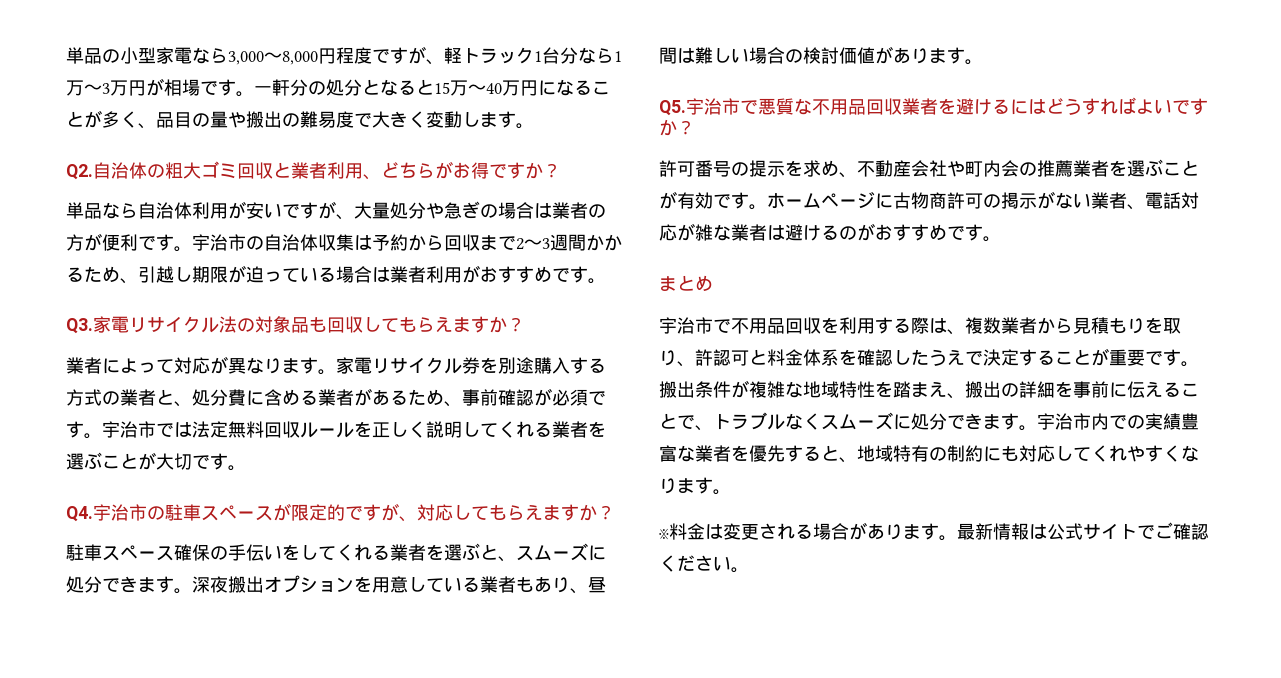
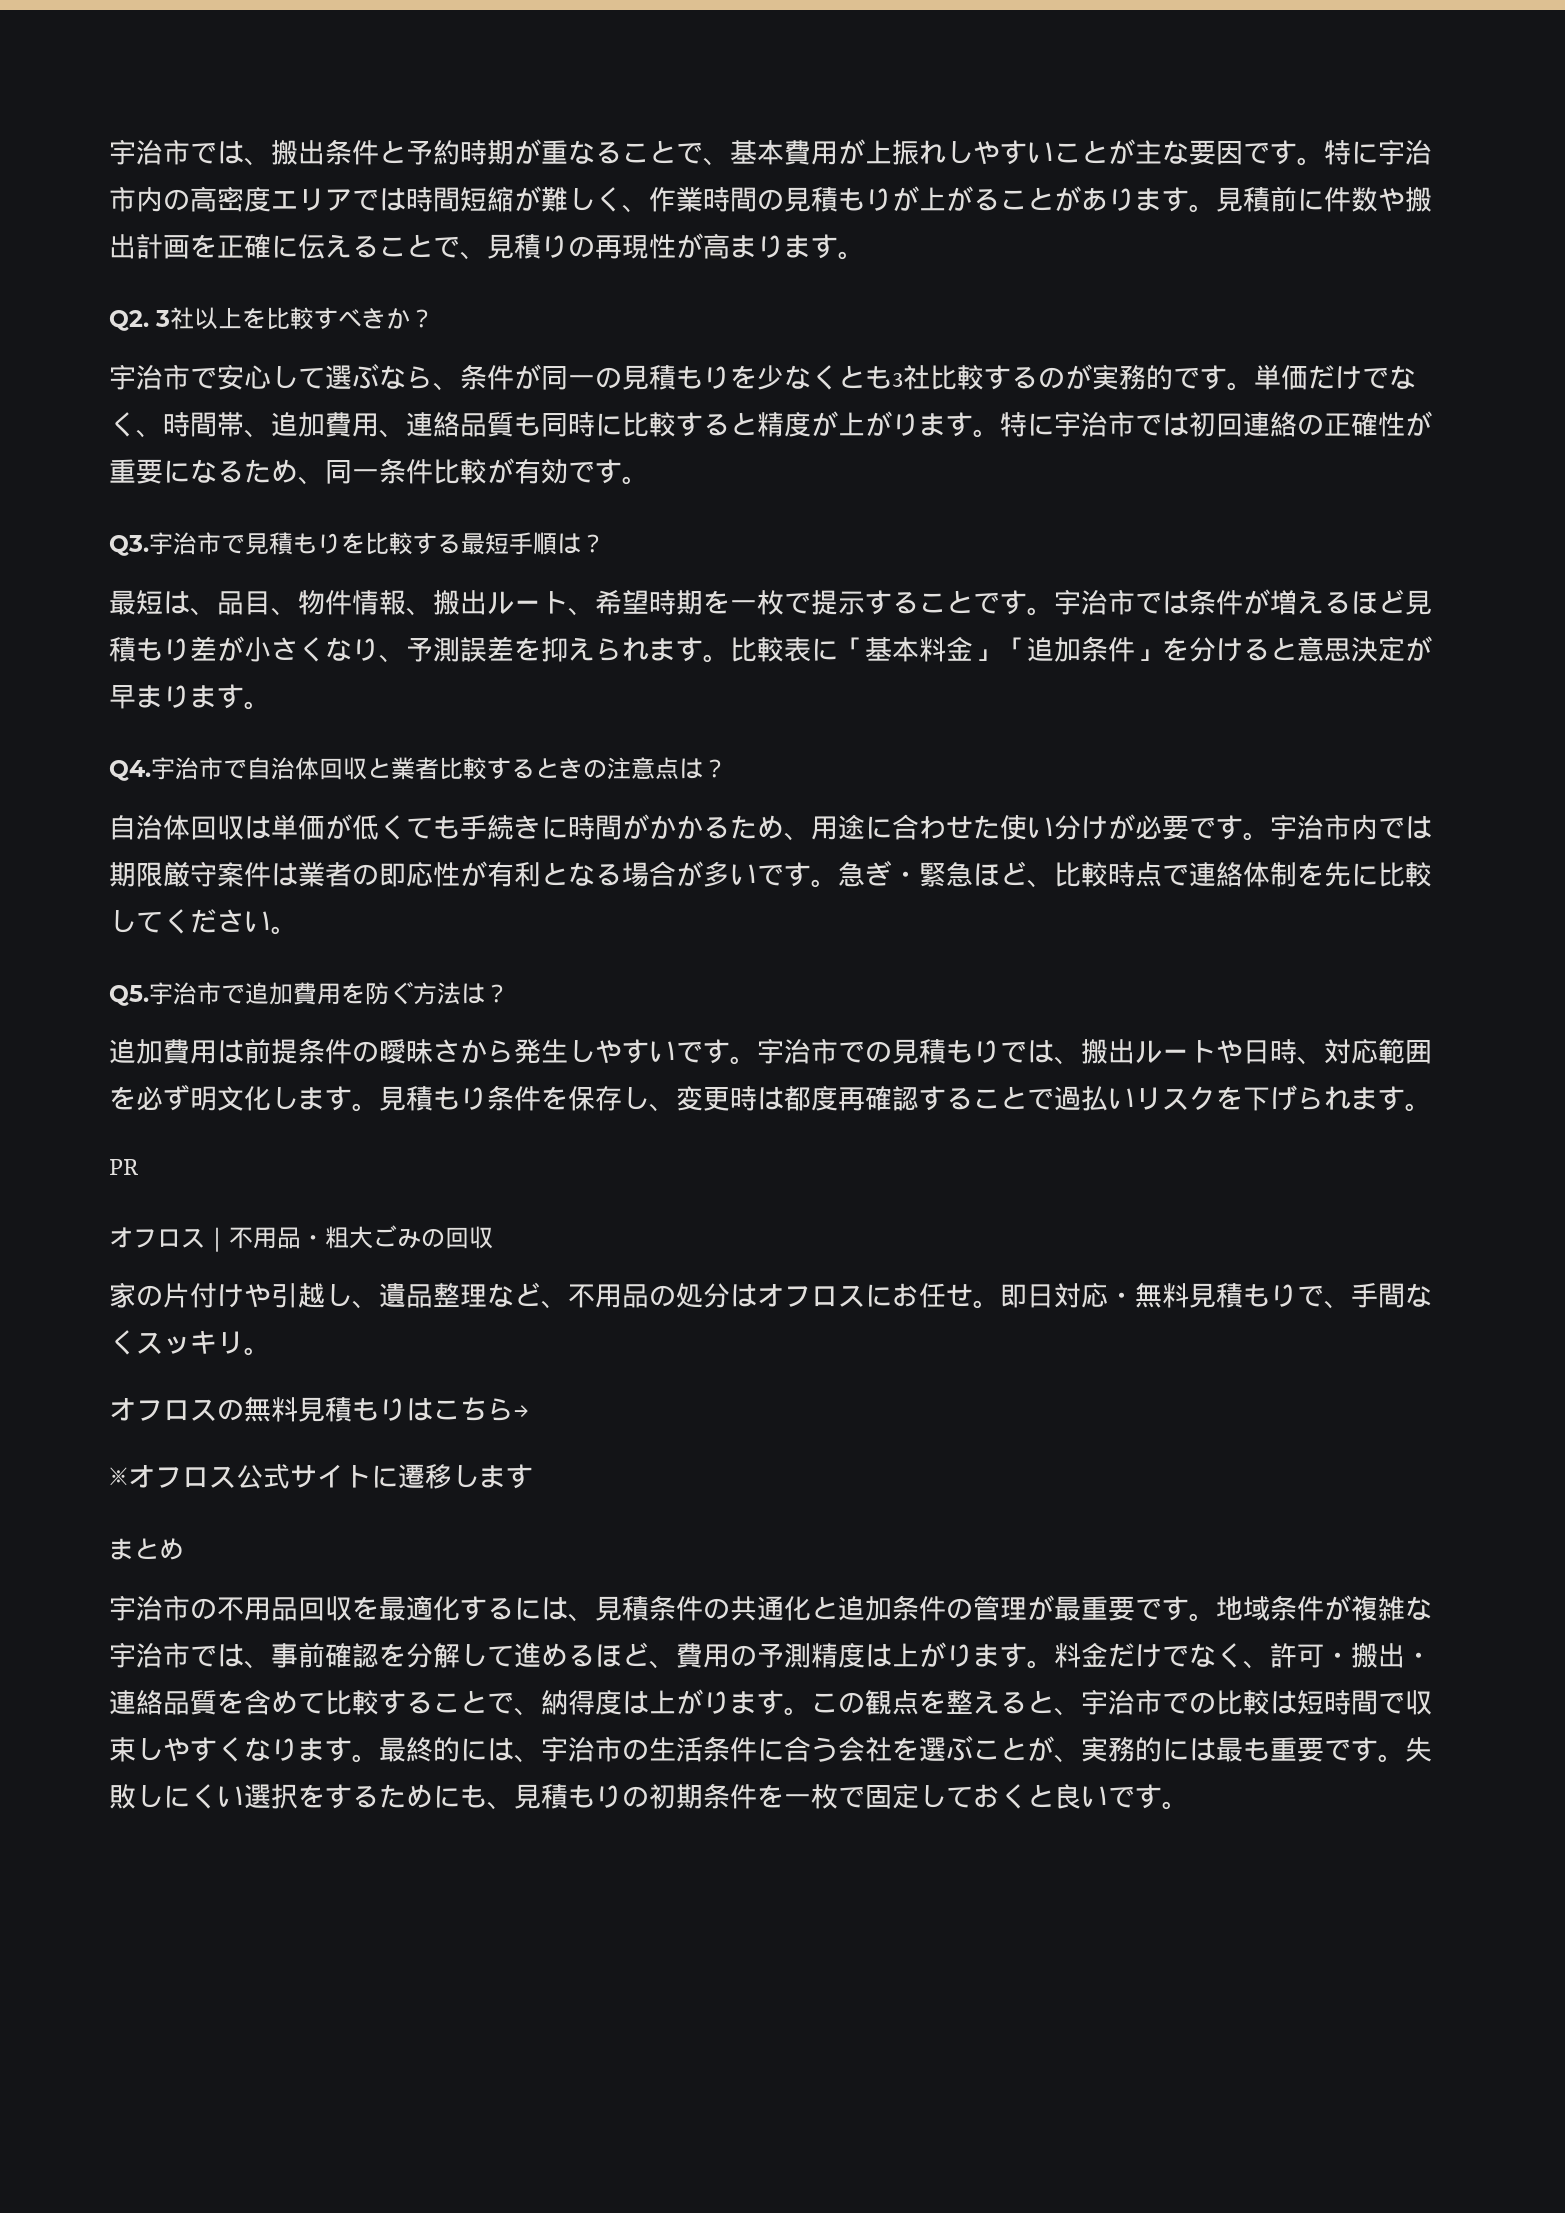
- 単品の小型家電なら3,000〜8,000円程度ですが、軽トラック1台分なら1万〜3万円が相場です。一軒分の処分となると15万〜40万円になることが多く、品目の量や搬出の難易度で大きく変動します。
- Q2.自治体の粗大ゴミ回収と業者利用、どちらがお得ですか？
- 単品なら自治体利用が安いですが、大量処分や急ぎの場合は業者の方が便利です。宇治市の自治体収集は予約から回収まで2〜3週間かかるため、引越し期限が迫っている場合は業者利用がおすすめです。
- Q3.家電リサイクル法の対象品も回収してもらえますか？
- 業者によって対応が異なります。家電リサイクル券を別途購入する方式の業者と、処分費に含める業者があるため、事前確認が必須です。宇治市では法定無料回収ルールを正しく説明してくれる業者を選ぶことが大切です。
- Q4.宇治市の駐車スペースが限定的ですが、対応してもらえますか？
- 駐車スペース確保の手伝いをしてくれる業者を選ぶと、スムーズに処分できます。深夜搬出オプションを用意している業者もあり、昼間は難しい場合の検討価値があります。
- Q5.宇治市で悪質な不用品回収業者を避けるにはどうすればよいですか？
- 許可番号の提示を求め、不動産会社や町内会の推薦業者を選ぶことが有効です。ホームページに古物商許可の掲示がない業者、電話対応が雑な業者は避けるのがおすすめです。
+ 宇治市では、搬出条件と予約時期が重なることで、基本費用が上振れしやすいことが主な要因です。特に宇治市内の高密度エリアでは時間短縮が難しく、作業時間の見積もりが上がることがあります。見積前に件数や搬出計画を正確に伝えることで、見積りの再現性が高まります。
+ Q2. 3社以上を比較すべきか？
+ 宇治市で安心して選ぶなら、条件が同一の見積もりを少なくとも3社比較するのが実務的です。単価だけでなく、時間帯、追加費用、連絡品質も同時に比較すると精度が上がります。特に宇治市では初回連絡の正確性が重要になるため、同一条件比較が有効です。
+ Q3.宇治市で見積もりを比較する最短手順は？
+ 最短は、品目、物件情報、搬出ルート、希望時期を一枚で提示することです。宇治市では条件が増えるほど見積もり差が小さくなり、予測誤差を抑えられます。比較表に「基本料金」「追加条件」を分けると意思決定が早まります。
+ Q4.宇治市で自治体回収と業者比較するときの注意点は？
+ 自治体回収は単価が低くても手続きに時間がかかるため、用途に合わせた使い分けが必要です。宇治市内では期限厳守案件は業者の即応性が有利となる場合が多いです。急ぎ・緊急ほど、比較時点で連絡体制を先に比較してください。
+ Q5.宇治市で追加費用を防ぐ方法は？
+ 追加費用は前提条件の曖昧さから発生しやすいです。宇治市での見積もりでは、搬出ルートや日時、対応範囲を必ず明文化します。見積もり条件を保存し、変更時は都度再確認することで過払いリスクを下げられます。
+ PR
+ オフロス｜不用品・粗大ごみの回収
+ 家の片付けや引越し、遺品整理など、不用品の処分はオフロスにお任せ。即日対応・無料見積もりで、手間なくスッキリ。
+ オフロスの無料見積もりはこちら→
+ ※オフロス公式サイトに遷移します
- 宇治市で不用品回収を利用する際は、複数業者から見積もりを取り、許認可と料金体系を確認したうえで決定することが重要です。搬出条件が複雑な地域特性を踏まえ、搬出の詳細を事前に伝えることで、トラブルなくスムーズに処分できます。宇治市内での実績豊富な業者を優先すると、地域特有の制約にも対応してくれやすくなります。
- ※料金は変更される場合があります。最新情報は公式サイトでご確認ください。
+ 宇治市の不用品回収を最適化するには、見積条件の共通化と追加条件の管理が最重要です。地域条件が複雑な宇治市では、事前確認を分解して進めるほど、費用の予測精度は上がります。料金だけでなく、許可・搬出・連絡品質を含めて比較することで、納得度は上がります。この観点を整えると、宇治市での比較は短時間で収束しやすくなります。最終的には、宇治市の生活条件に合う会社を選ぶことが、実務的には最も重要です。失敗しにくい選択をするためにも、見積もりの初期条件を一枚で固定しておくと良いです。

